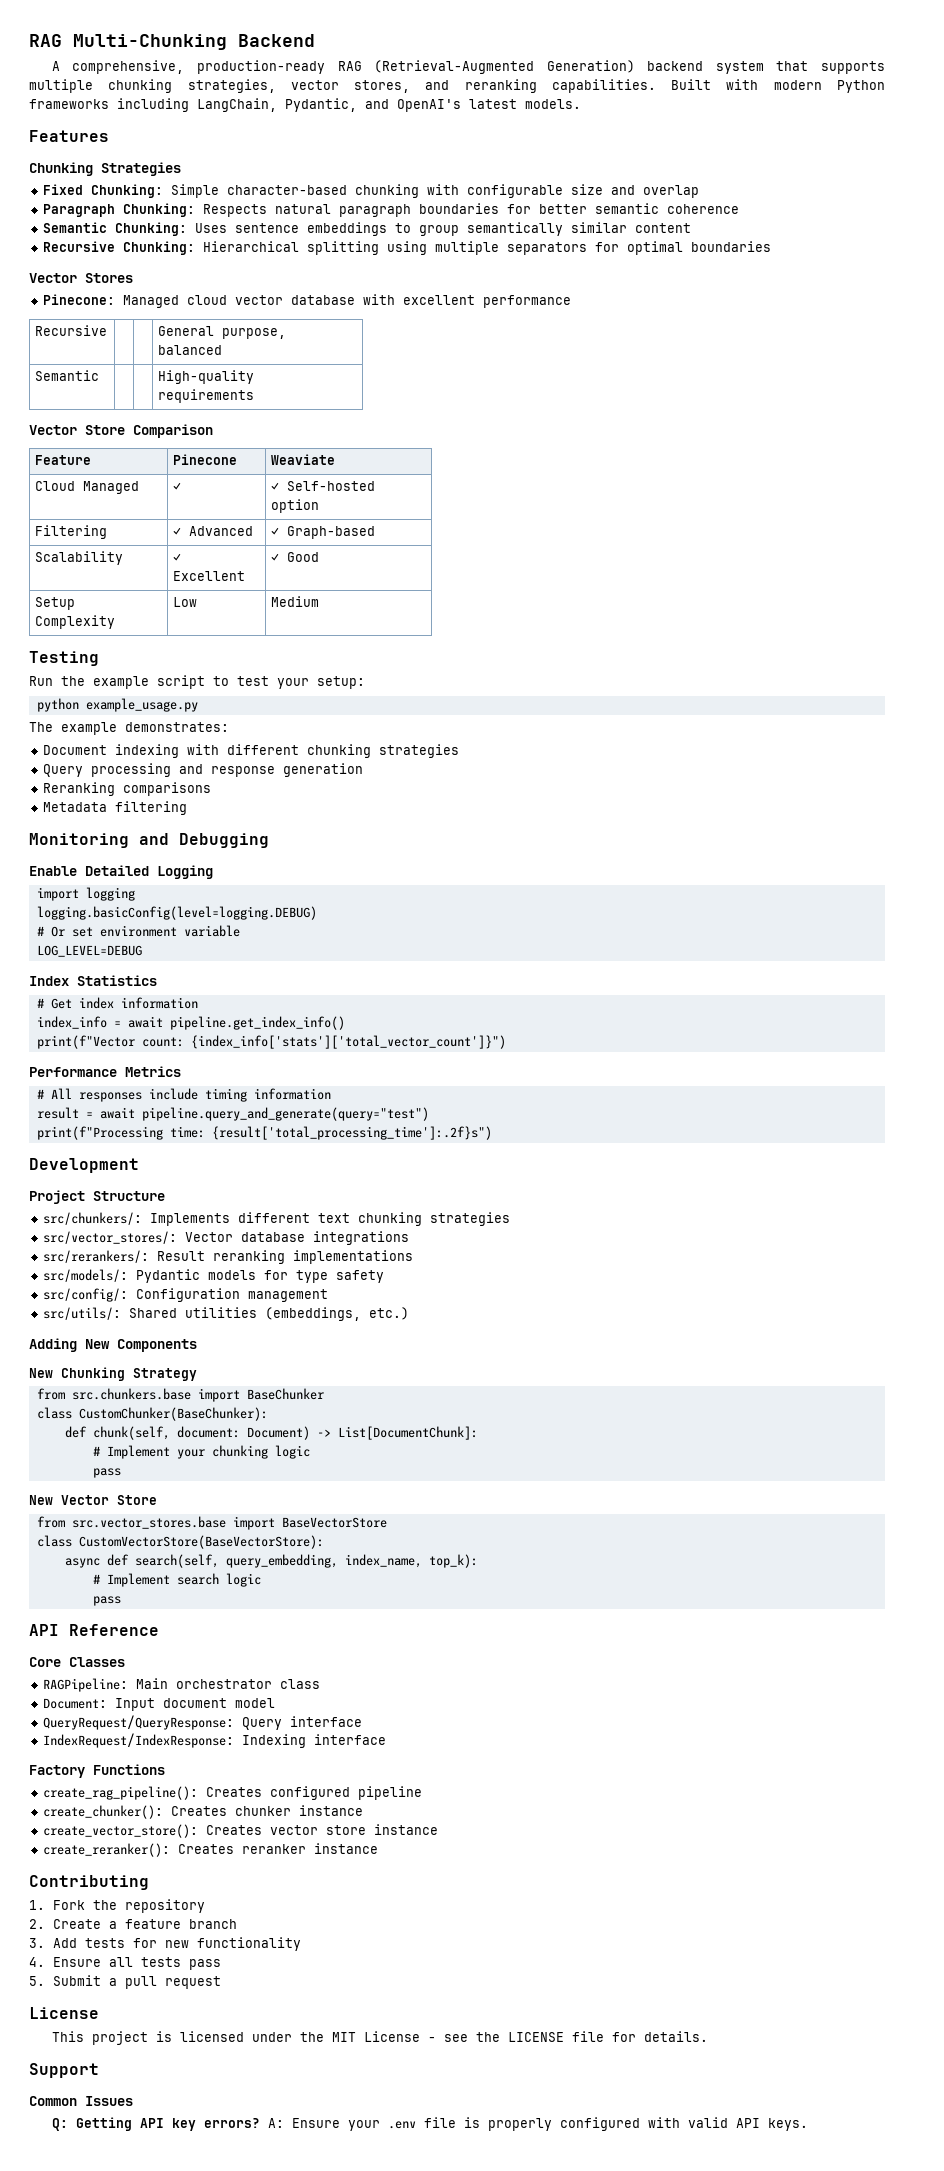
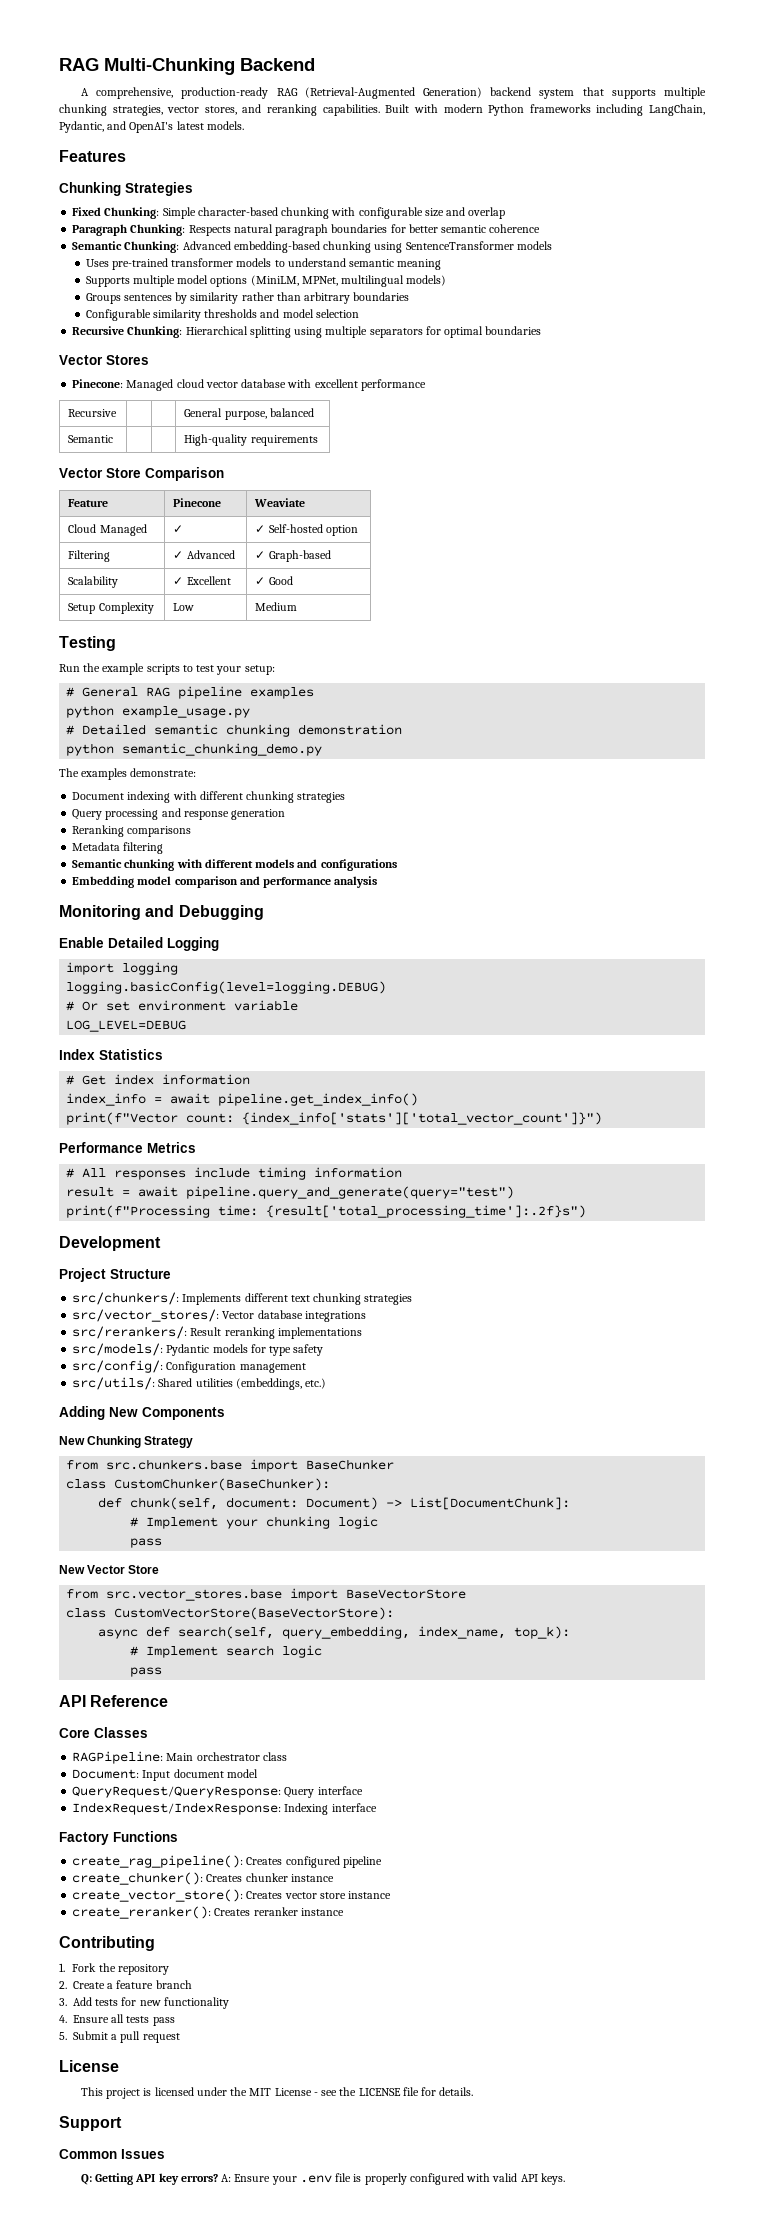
- Semantic Chunking: Uses sentence embeddings to group semantically similar content
+ Semantic Chunking: Advanced embedding-based chunking using SentenceTransformer models
+ Uses pre-trained transformer models to understand semantic meaning
+ Supports multiple model options (MiniLM, MPNet, multilingual models)
+ Groups sentences by similarity rather than arbitrary boundaries
+ Configurable similarity thresholds and model selection
- Run the example script to test your setup:
+ Run the example scripts to test your setup:
+ # General RAG pipeline examples
  python example_usage.py
+ # Detailed semantic chunking demonstration
+ python semantic_chunking_demo.py
- The example demonstrates:
+ The examples demonstrate:
+ Semantic chunking with different models and configurations
+ Embedding model comparison and performance analysis

